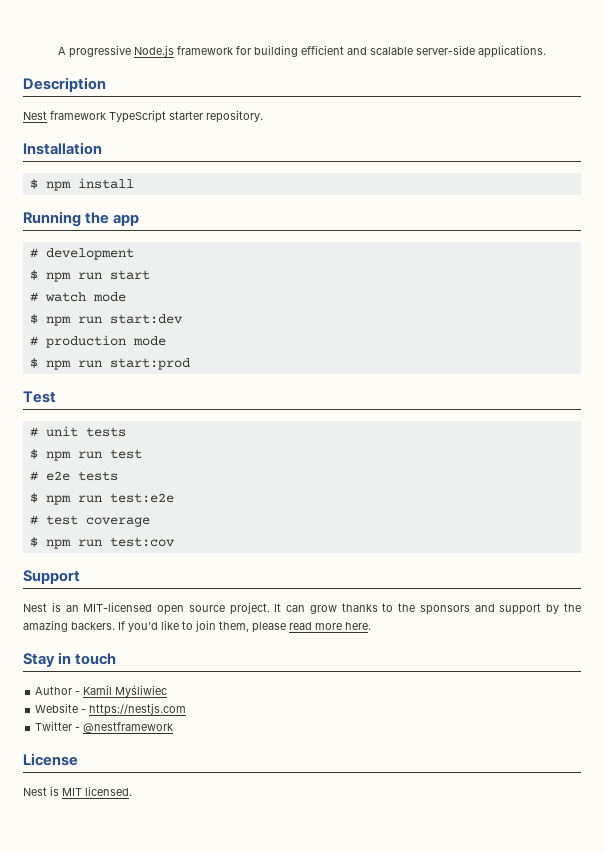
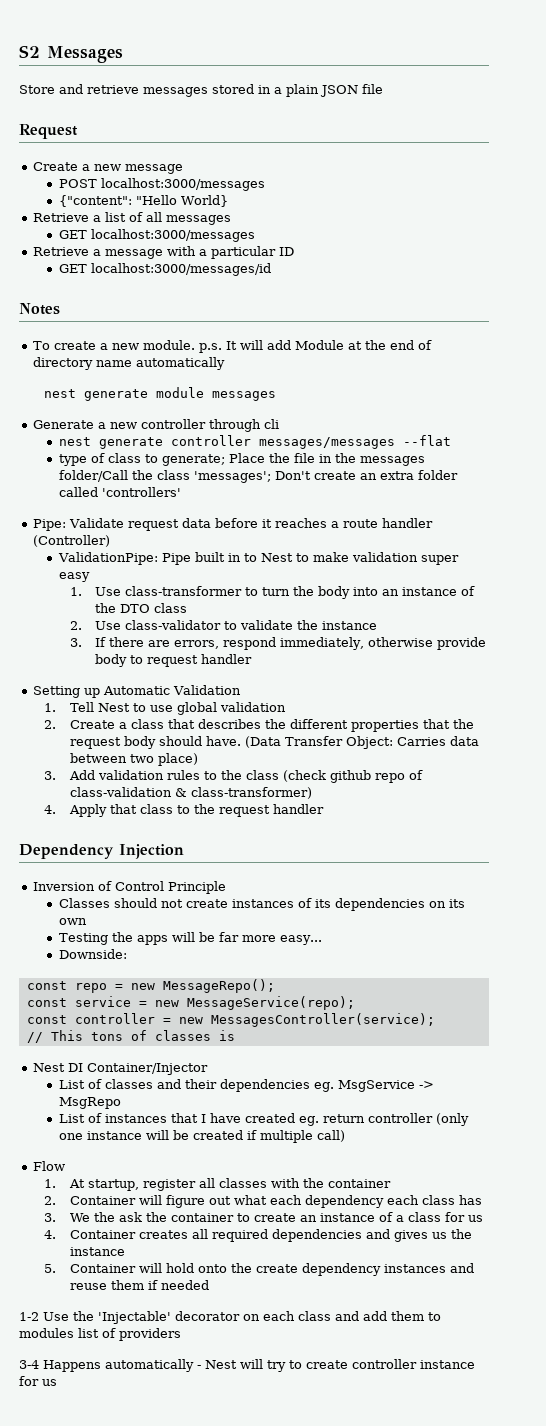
- A progressive Node.js framework for building efficient and scalable server-side applications.
- Description
- Nest framework TypeScript starter repository.
- Installation
- $ npm install
- Running the app
- # development
- $ npm run start
- # watch mode
- $ npm run start:dev
- # production mode
- $ npm run start:prod
- Test
- # unit tests
- $ npm run test
- # e2e tests
- $ npm run test:e2e
- # test coverage
- $ npm run test:cov
- Support
- Nest is an MIT-licensed open source project. It can grow thanks to the sponsors and support by the amazing backers. If you'd like to join them, please read more here.
- Stay in touch
- Author - Kamil Myśliwiec
- Website - https://nestjs.com
- Twitter - @nestframework
- License
- Nest is MIT licensed.
+ S2 Messages
+ Store and retrieve messages stored in a plain JSON file
+ Request
+ Create a new message
+ POST localhost:3000/messages
+ {"content": "Hello World}
+ Retrieve a list of all messages
+ GET localhost:3000/messages
+ Retrieve a message with a particular ID
+ GET localhost:3000/messages/id
+ Notes
+ To create a new module. p.s. It will add Module at the end of directory name automatically
+ nest generate module messages
+ Generate a new controller through cli
+ nest generate controller messages/messages --flat
+ type of class to generate; Place the file in the messages folder/Call the class 'messages'; Don't create an extra folder called 'controllers'
+ Pipe: Validate request data before it reaches a route handler (Controller)
+ ValidationPipe: Pipe built in to Nest to make validation super easy
+ 1. Use class-transformer to turn the body into an instance of the DTO class
+ 2. Use class-validator to validate the instance
+ 3. If there are errors, respond immediately, otherwise provide body to request handler
+ Setting up Automatic Validation
+ 1. Tell Nest to use global validation
+ 2. Create a class that describes the different properties that the request body should have. (Data Transfer Object: Carries data between two place)
+ 3. Add validation rules to the class (check github repo of class-validation & class-transformer)
+ 4. Apply that class to the request handler
+ Dependency Injection
+ Inversion of Control Principle
+ Classes should not create instances of its dependencies on its own
+ Testing the apps will be far more easy...
+ Downside:
+ const repo = new MessageRepo();
+ const service = new MessageService(repo);
+ const controller = new MessagesController(service);
+ // This tons of classes is
+ Nest DI Container/Injector
+ List of classes and their dependencies eg. MsgService -> MsgRepo
+ List of instances that I have created eg. return controller (only one instance will be created if multiple call)
+ Flow
+ 1. At startup, register all classes with the container
+ 2. Container will figure out what each dependency each class has
+ 3. We the ask the container to create an instance of a class for us
+ 4. Container creates all required dependencies and gives us the instance
+ 5. Container will hold onto the create dependency instances and reuse them if needed
+ 1-2 Use the 'Injectable' decorator on each class and add them to modules list of providers
+ 3-4 Happens automatically - Nest will try to create controller instance for us

